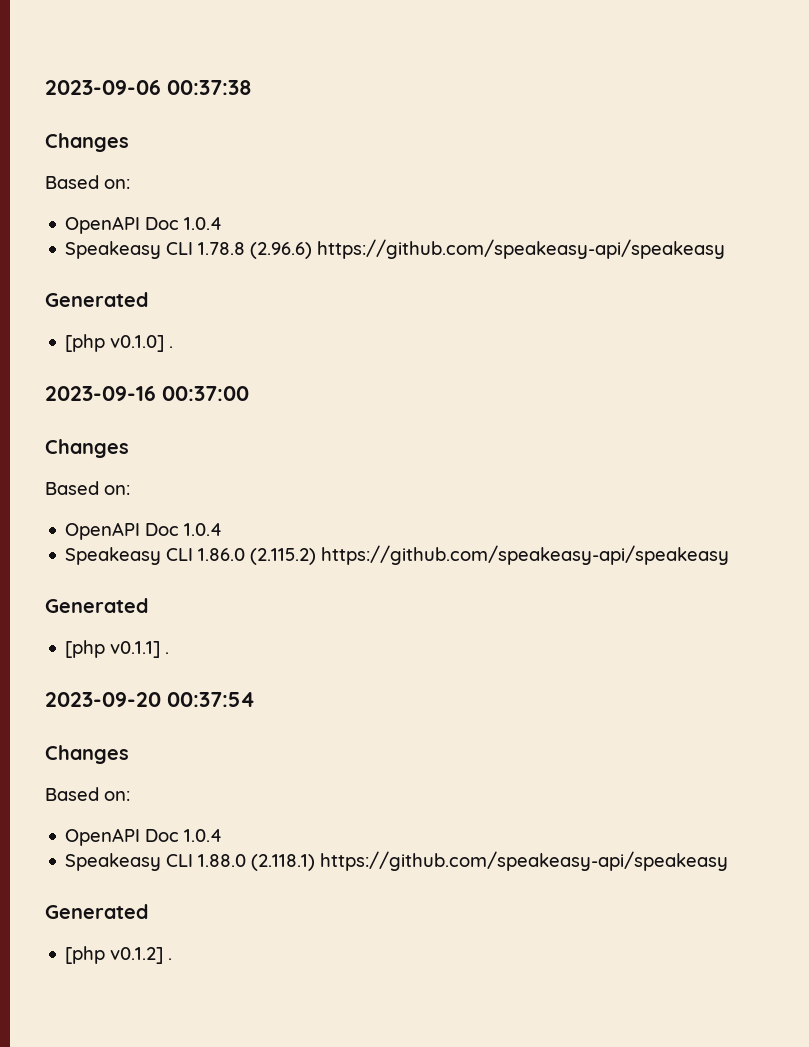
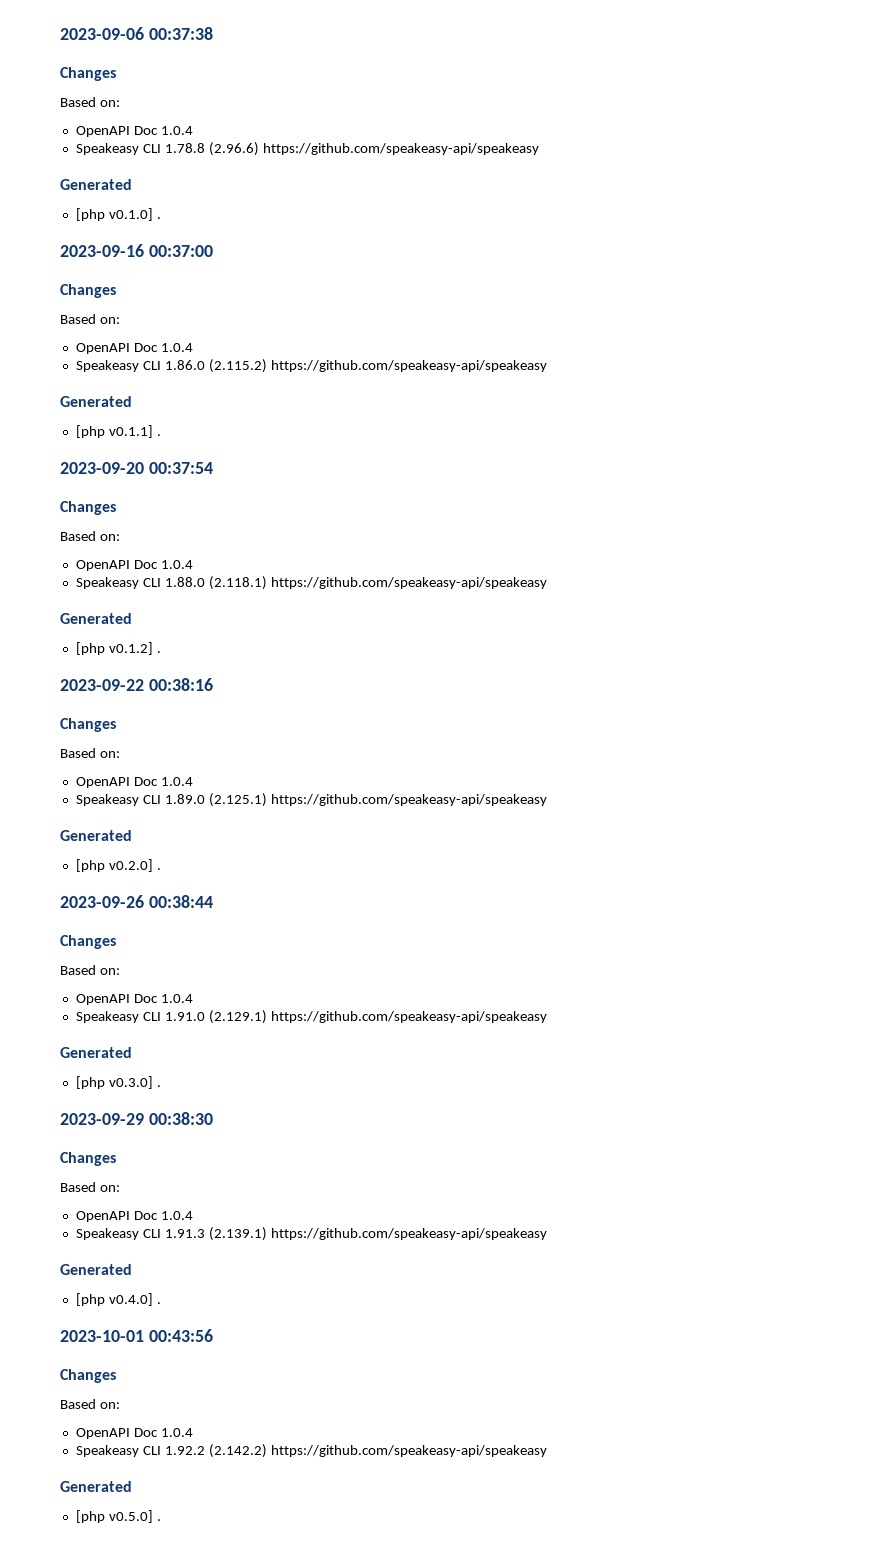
+ 2023-09-22 00:38:16
+ Changes
+ Based on:
+ OpenAPI Doc 1.0.4
+ Speakeasy CLI 1.89.0 (2.125.1) https://github.com/speakeasy-api/speakeasy
+ Generated
+ [php v0.2.0] .
+ 2023-09-26 00:38:44
+ Changes
+ Based on:
+ OpenAPI Doc 1.0.4
+ Speakeasy CLI 1.91.0 (2.129.1) https://github.com/speakeasy-api/speakeasy
+ Generated
+ [php v0.3.0] .
+ 2023-09-29 00:38:30
+ Changes
+ Based on:
+ OpenAPI Doc 1.0.4
+ Speakeasy CLI 1.91.3 (2.139.1) https://github.com/speakeasy-api/speakeasy
+ Generated
+ [php v0.4.0] .
+ 2023-10-01 00:43:56
+ Changes
+ Based on:
+ OpenAPI Doc 1.0.4
+ Speakeasy CLI 1.92.2 (2.142.2) https://github.com/speakeasy-api/speakeasy
+ Generated
+ [php v0.5.0] .

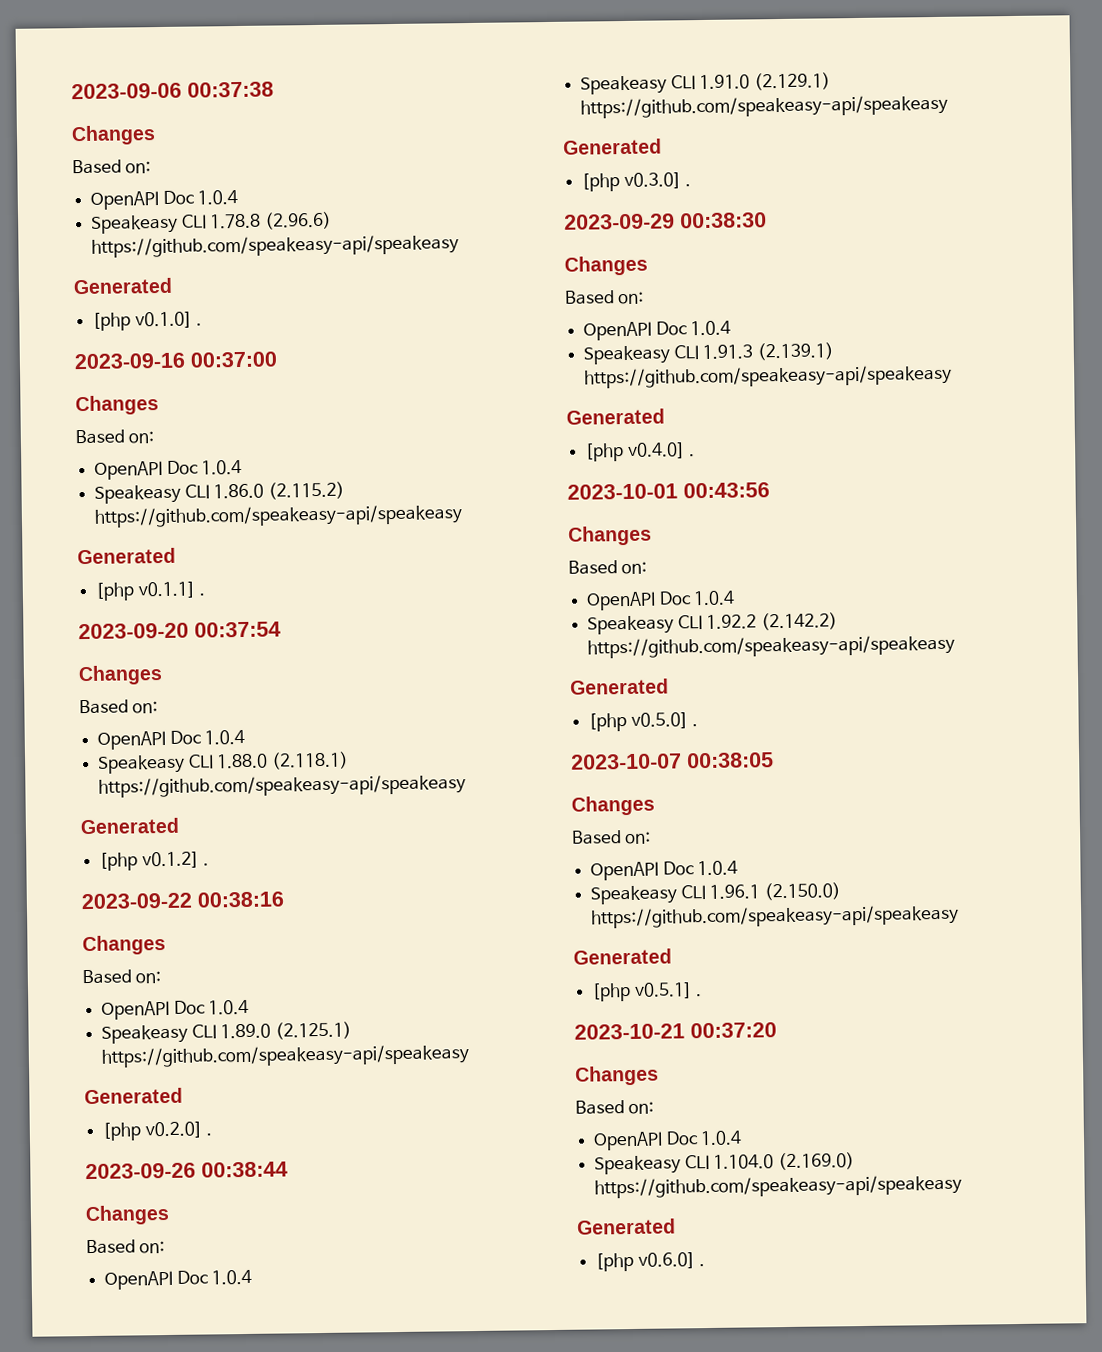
+ 2023-10-07 00:38:05
+ Changes
+ Based on:
+ OpenAPI Doc 1.0.4
+ Speakeasy CLI 1.96.1 (2.150.0) https://github.com/speakeasy-api/speakeasy
+ Generated
+ [php v0.5.1] .
+ 2023-10-21 00:37:20
+ Changes
+ Based on:
+ OpenAPI Doc 1.0.4
+ Speakeasy CLI 1.104.0 (2.169.0) https://github.com/speakeasy-api/speakeasy
+ Generated
+ [php v0.6.0] .

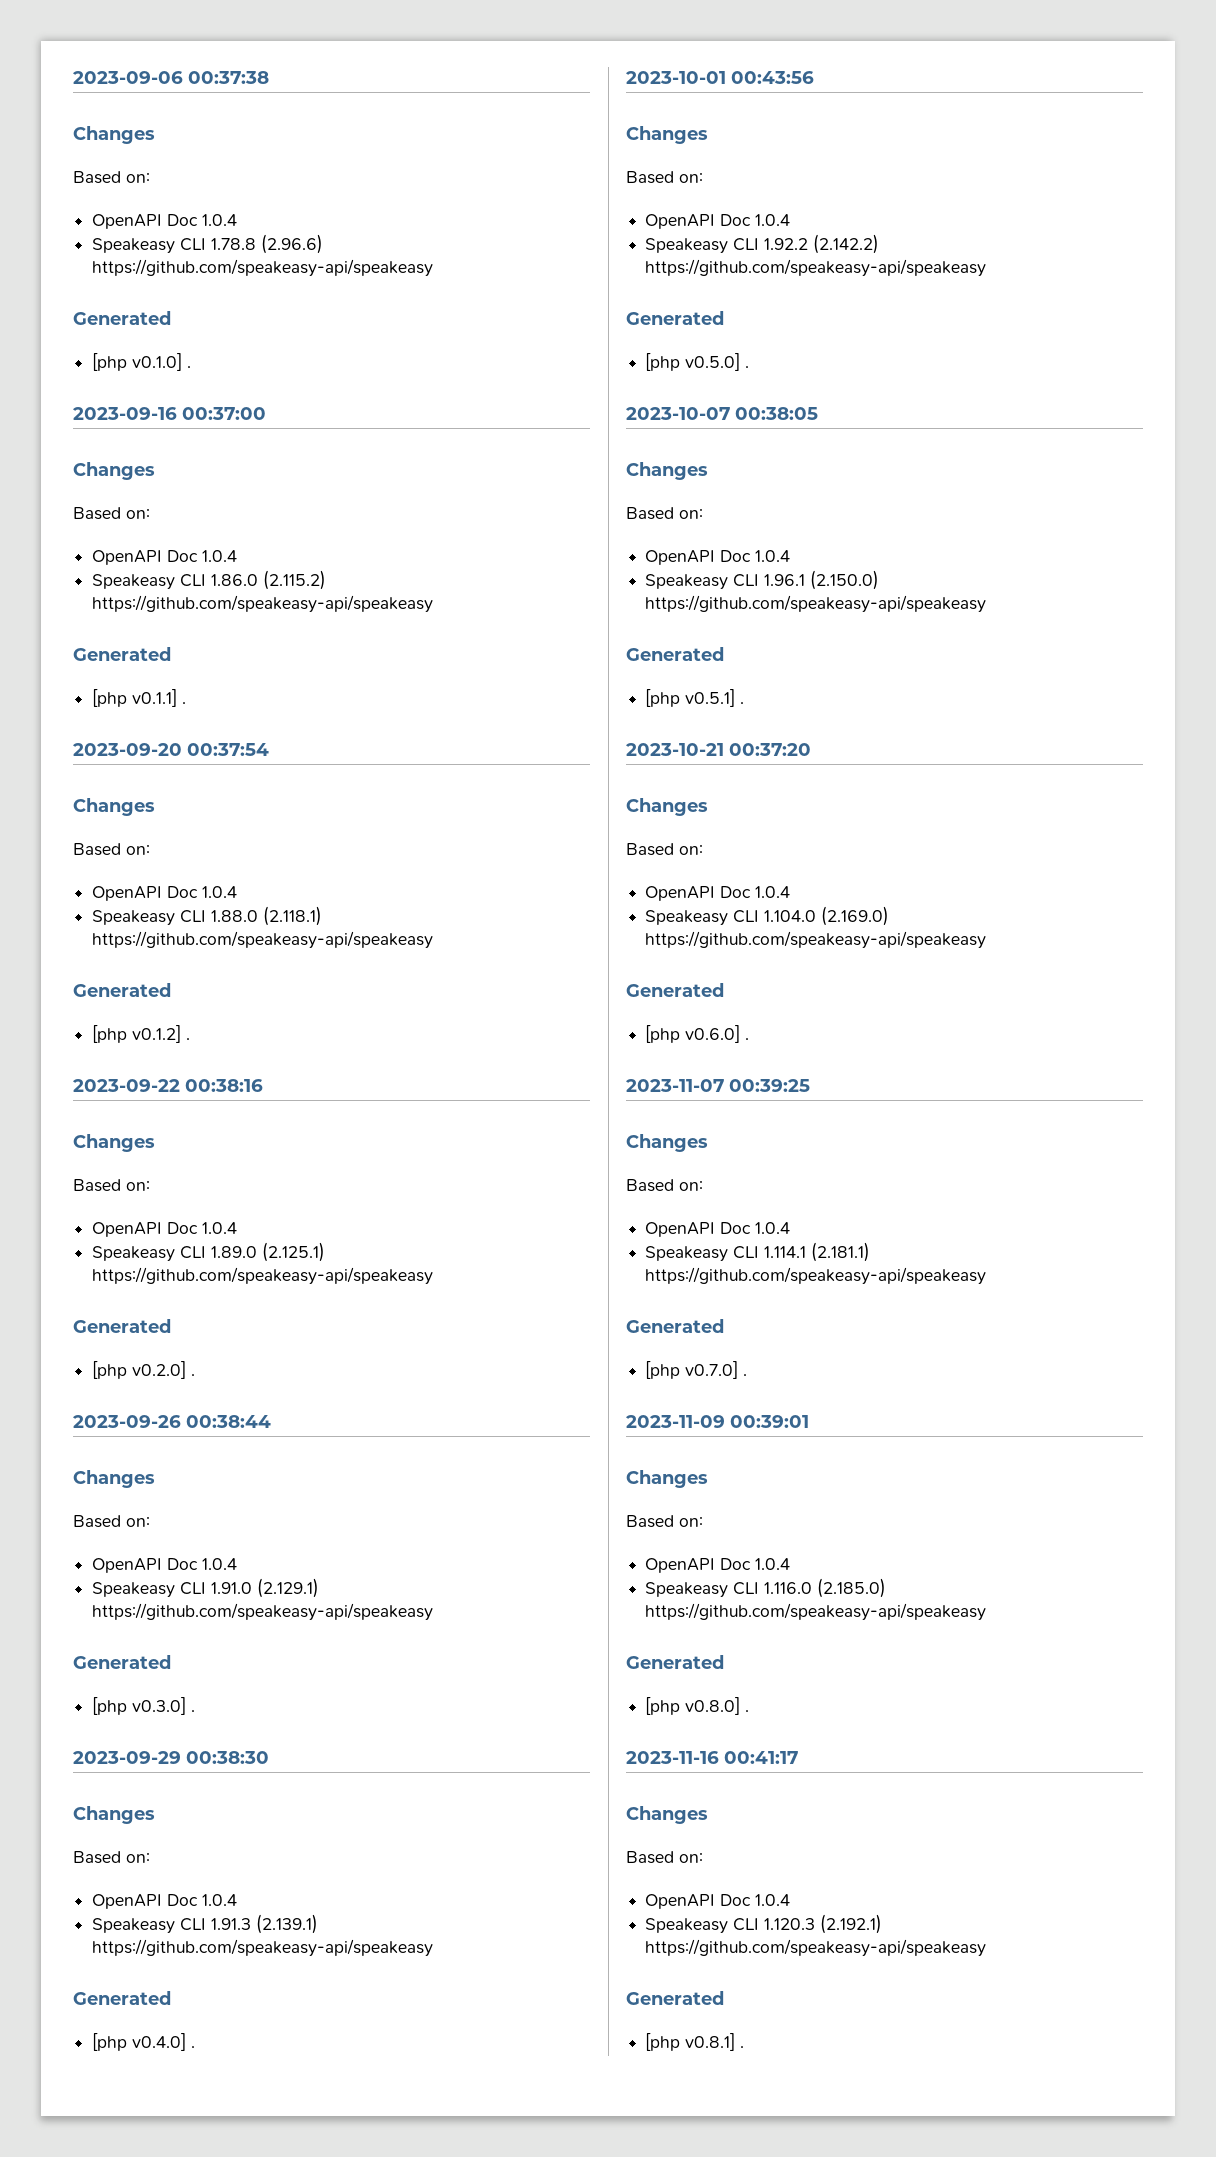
+ 2023-11-07 00:39:25
+ Changes
+ Based on:
+ OpenAPI Doc 1.0.4
+ Speakeasy CLI 1.114.1 (2.181.1) https://github.com/speakeasy-api/speakeasy
+ Generated
+ [php v0.7.0] .
+ 2023-11-09 00:39:01
+ Changes
+ Based on:
+ OpenAPI Doc 1.0.4
+ Speakeasy CLI 1.116.0 (2.185.0) https://github.com/speakeasy-api/speakeasy
+ Generated
+ [php v0.8.0] .
+ 2023-11-16 00:41:17
+ Changes
+ Based on:
+ OpenAPI Doc 1.0.4
+ Speakeasy CLI 1.120.3 (2.192.1) https://github.com/speakeasy-api/speakeasy
+ Generated
+ [php v0.8.1] .

